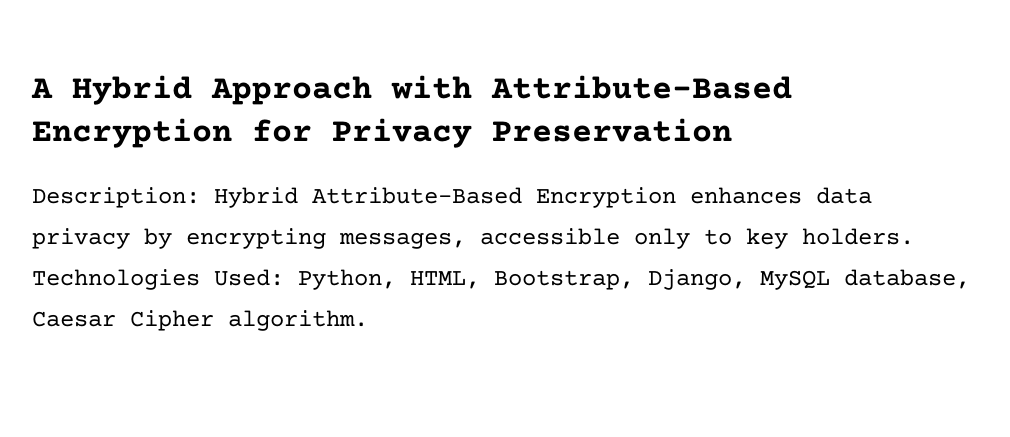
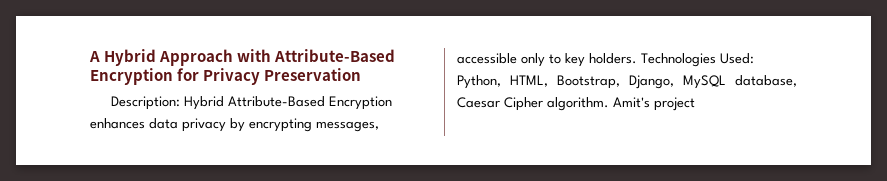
+ Amit's project

